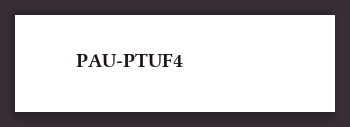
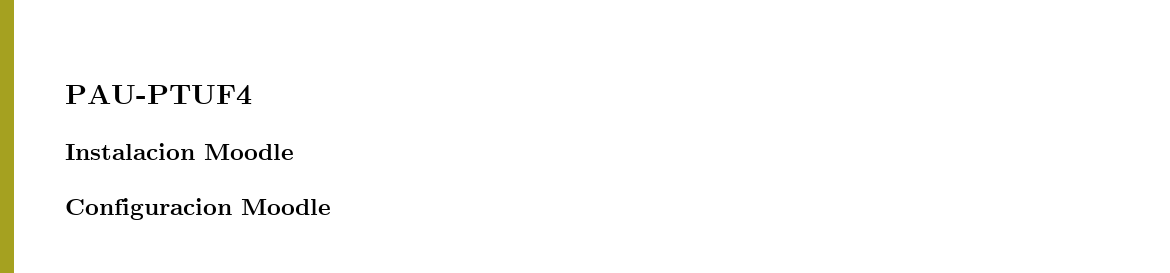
+ Instalacion Moodle
+ Configuracion Moodle

